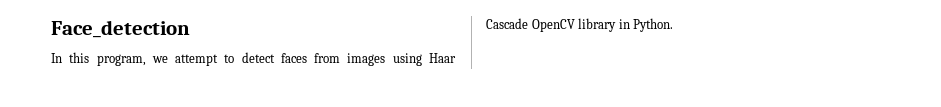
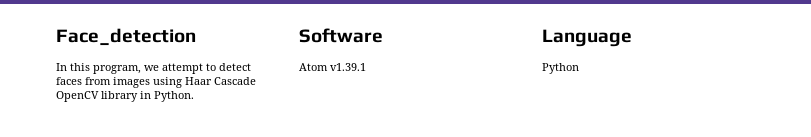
+ Software
+ Atom v1.39.1
+ Language
+ Python

